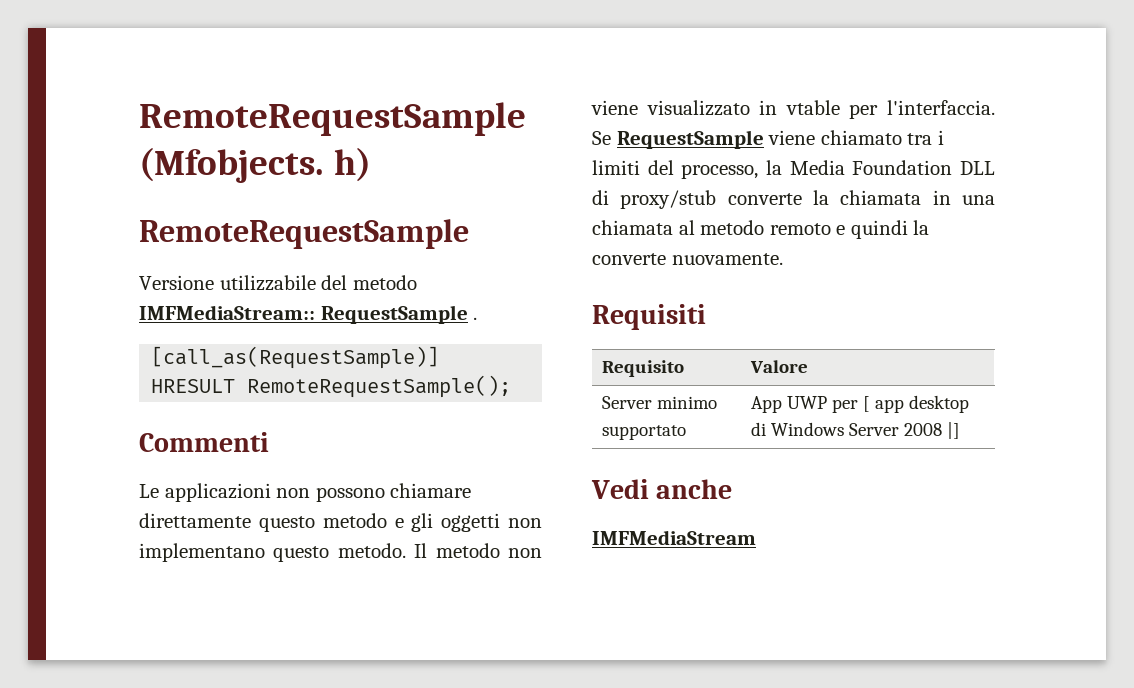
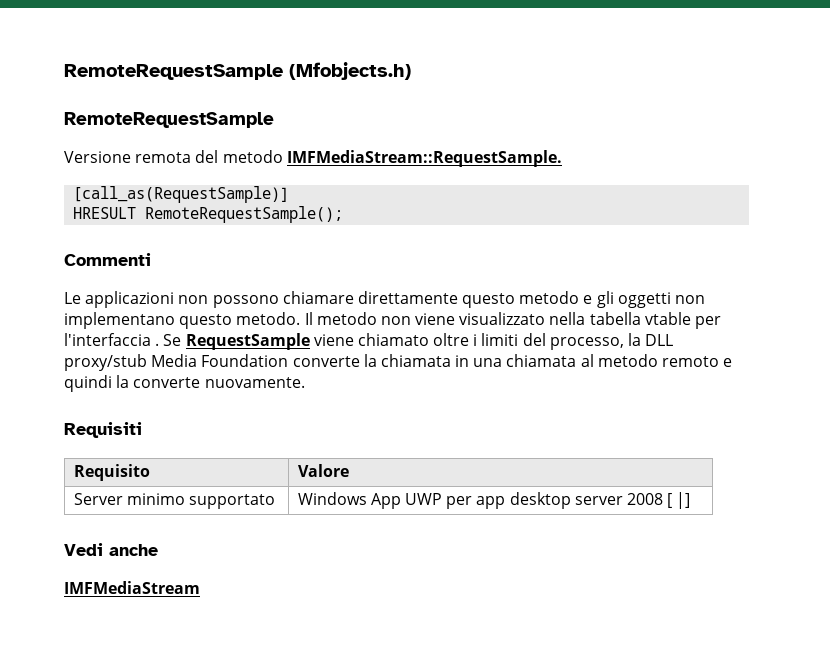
- RemoteRequestSample (Mfobjects. h)
+ RemoteRequestSample (Mfobjects.h)
- Versione utilizzabile del metodo IMFMediaStream:: RequestSample .
+ Versione remota del metodo IMFMediaStream::RequestSample.
- Il metodo non viene visualizzato in vtable per l'interfaccia.
+ Il metodo non viene visualizzato nella tabella vtable per l'interfaccia .
- Se RequestSample viene chiamato tra i limiti del processo, la Media Foundation DLL di proxy/stub converte la chiamata in una chiamata al metodo remoto e quindi la converte nuovamente.
+ Se RequestSample viene chiamato oltre i limiti del processo, la DLL proxy/stub Media Foundation converte la chiamata in una chiamata al metodo remoto e quindi la converte nuovamente.
- Server minimo supportato | App UWP per [ app desktop di Windows Server 2008 |]
+ Server minimo supportato | Windows App UWP per app desktop server 2008 [ |]

